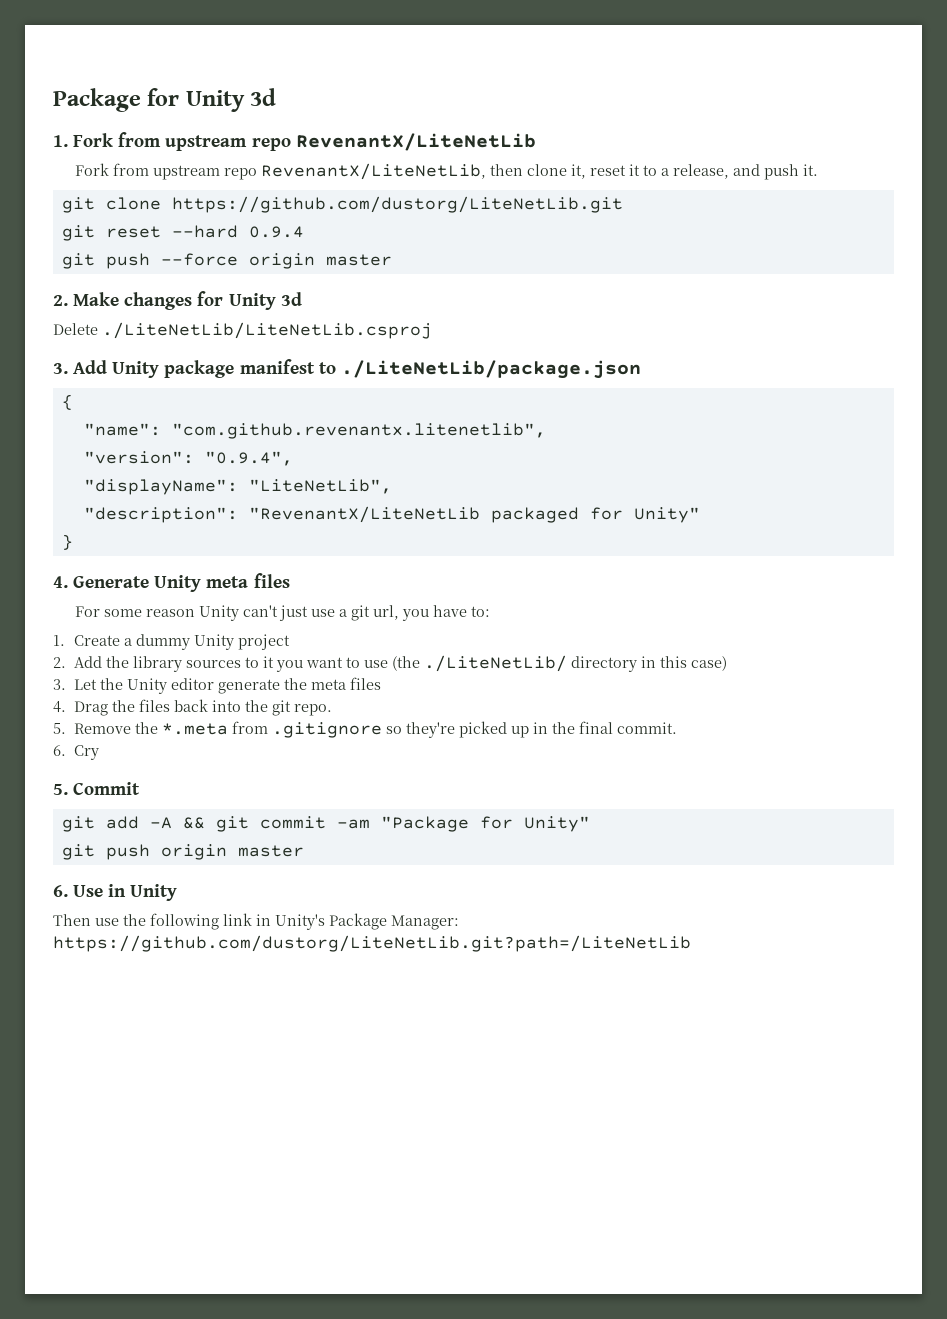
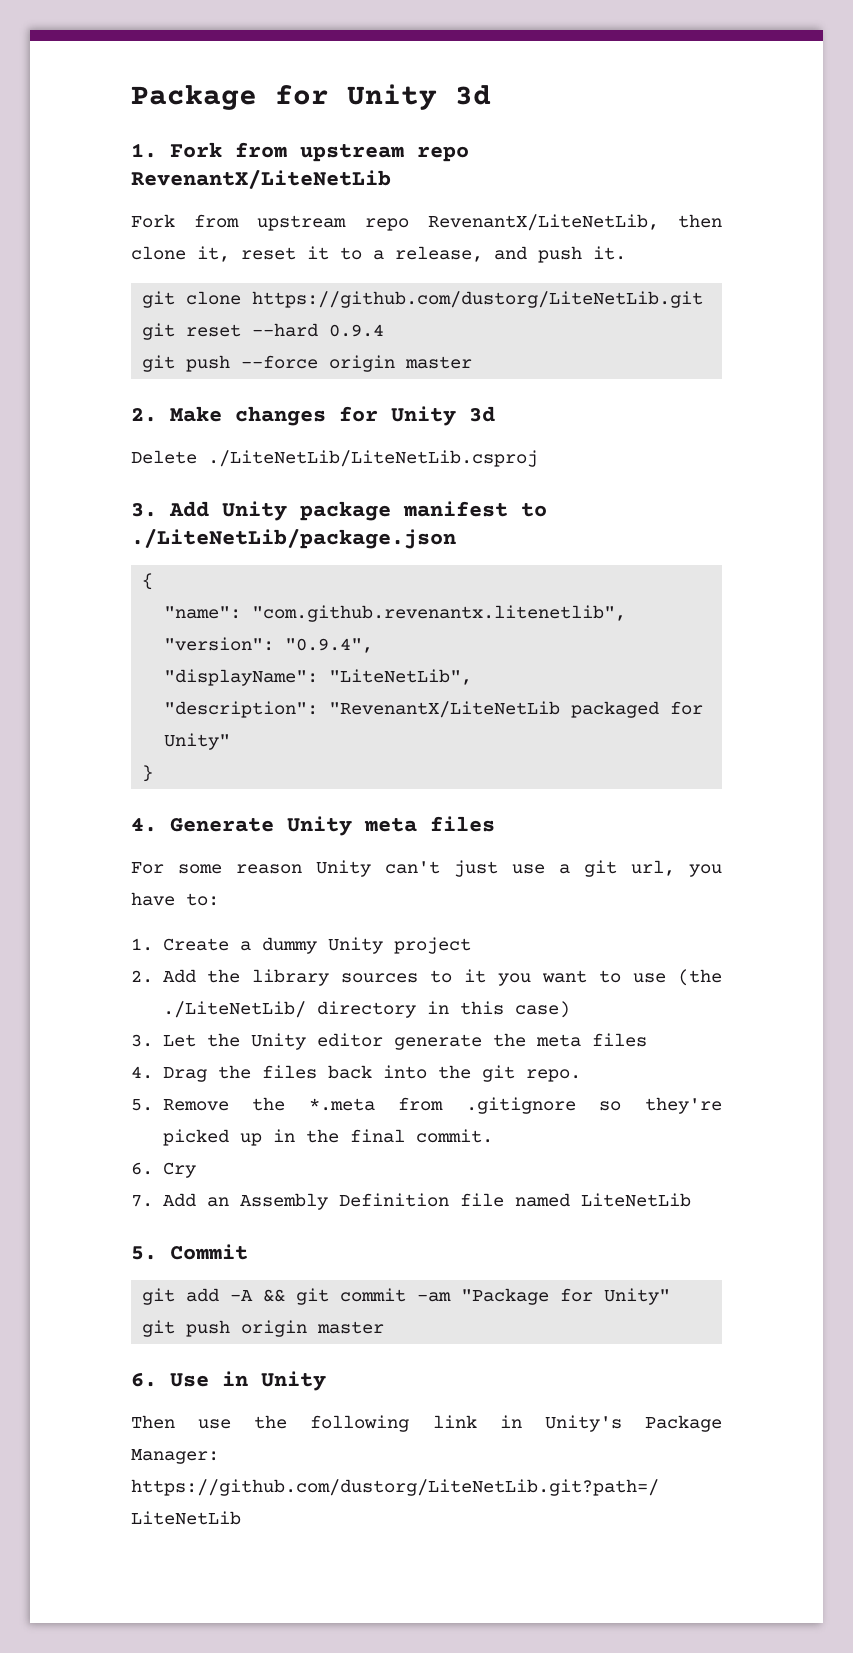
+ 7. Add an Assembly Definition file named LiteNetLib

